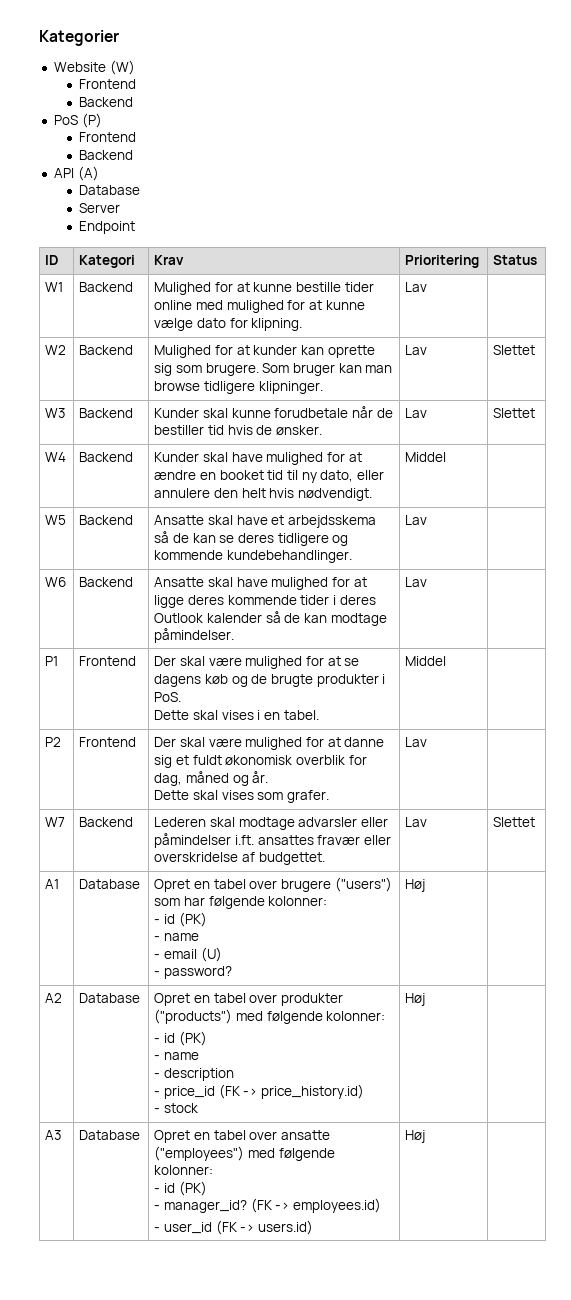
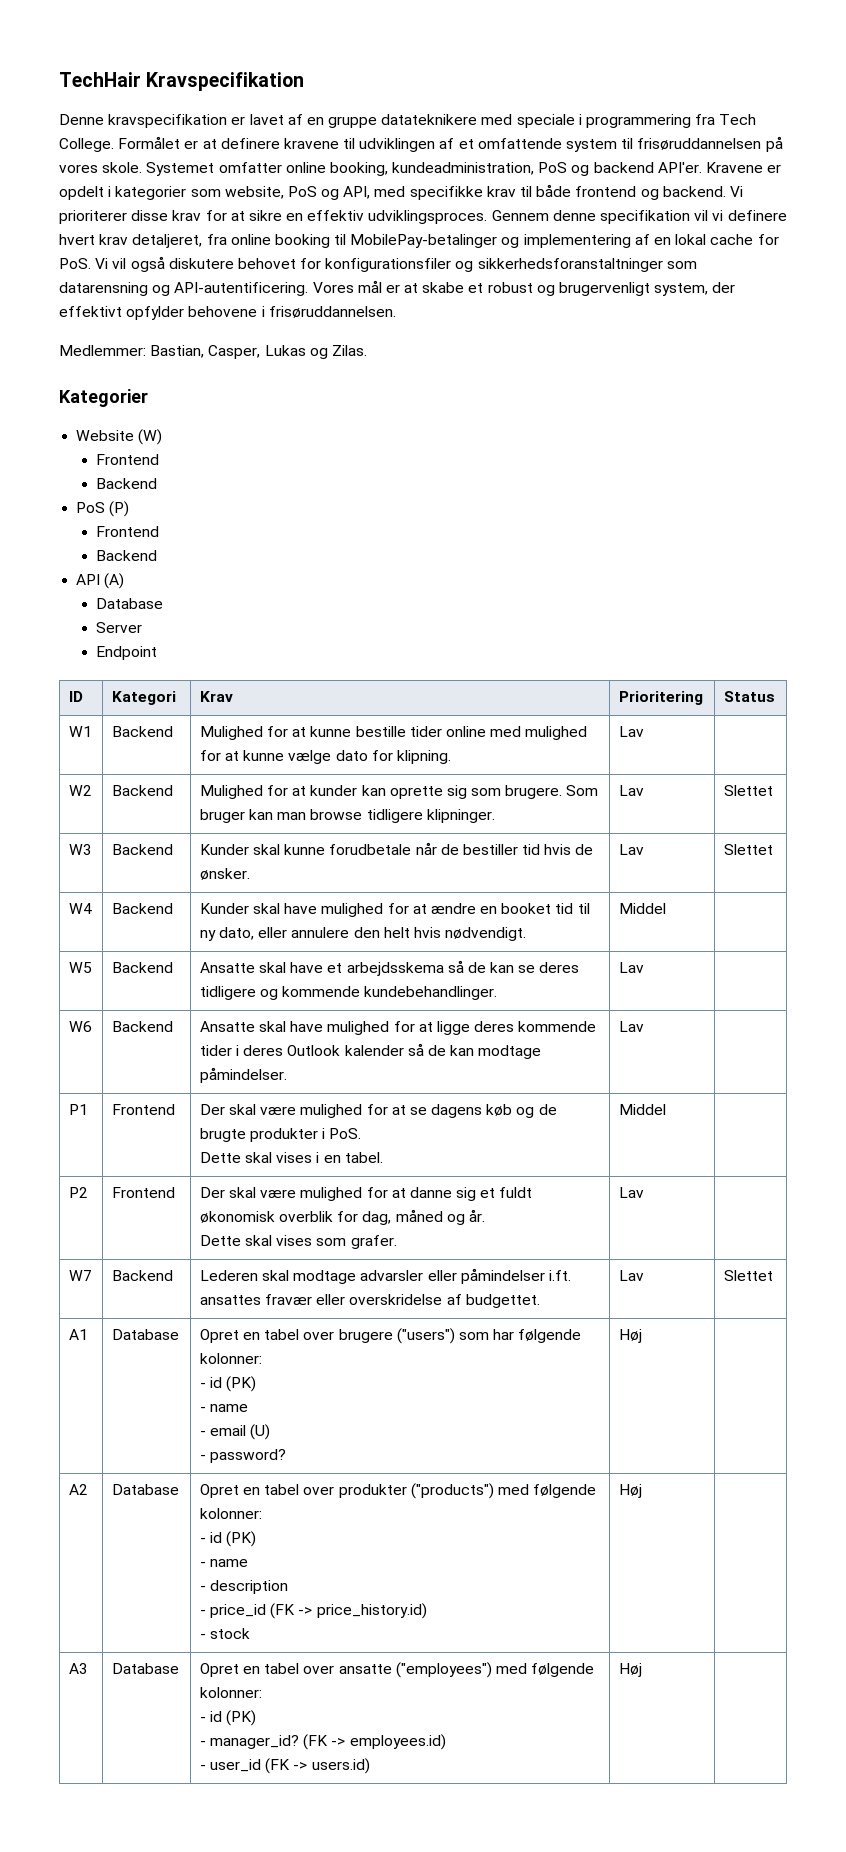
+ TechHair Kravspecifikation
+ Denne kravspecifikation er lavet af en gruppe datateknikere med speciale i programmering fra Tech College. Formålet er at definere kravene til udviklingen af et omfattende system til frisøruddannelsen på vores skole. Systemet omfatter online booking, kundeadministration, PoS og backend API'er. Kravene er opdelt i kategorier som website, PoS og API, med specifikke krav til både frontend og backend. Vi prioriterer disse krav for at sikre en effektiv udviklingsproces. Gennem denne specifikation vil vi definere hvert krav detaljeret, fra online booking til MobilePay-betalinger og implementering af en lokal cache for PoS. Vi vil også diskutere behovet for konfigurationsfiler og sikkerhedsforanstaltninger som datarensning og API-autentificering. Vores mål er at skabe et robust og brugervenligt system, der effektivt opfylder behovene i frisøruddannelsen.
+ Medlemmer: Bastian, Casper, Lukas og Zilas.

